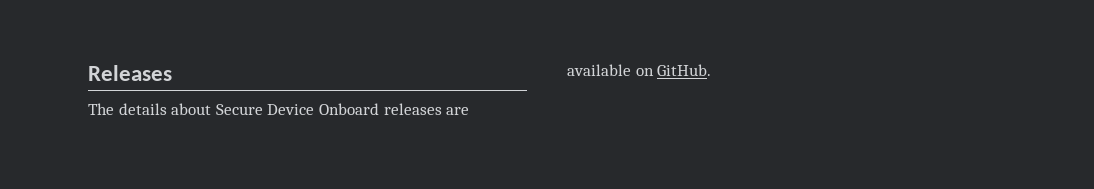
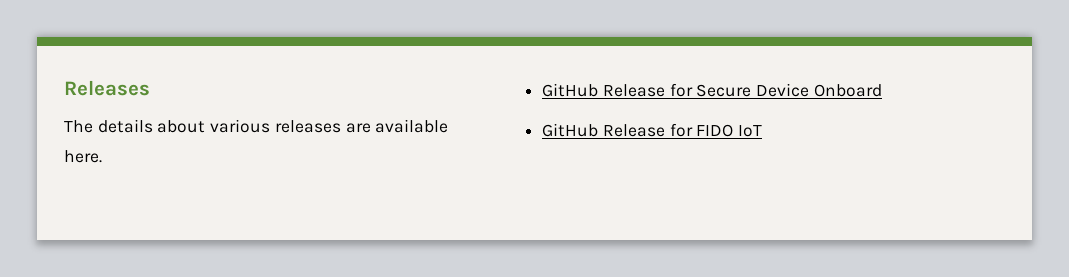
- The details about Secure Device Onboard releases are available on GitHub.
+ The details about various releases are available here.
+ GitHub Release for Secure Device Onboard
+ GitHub Release for FIDO IoT

